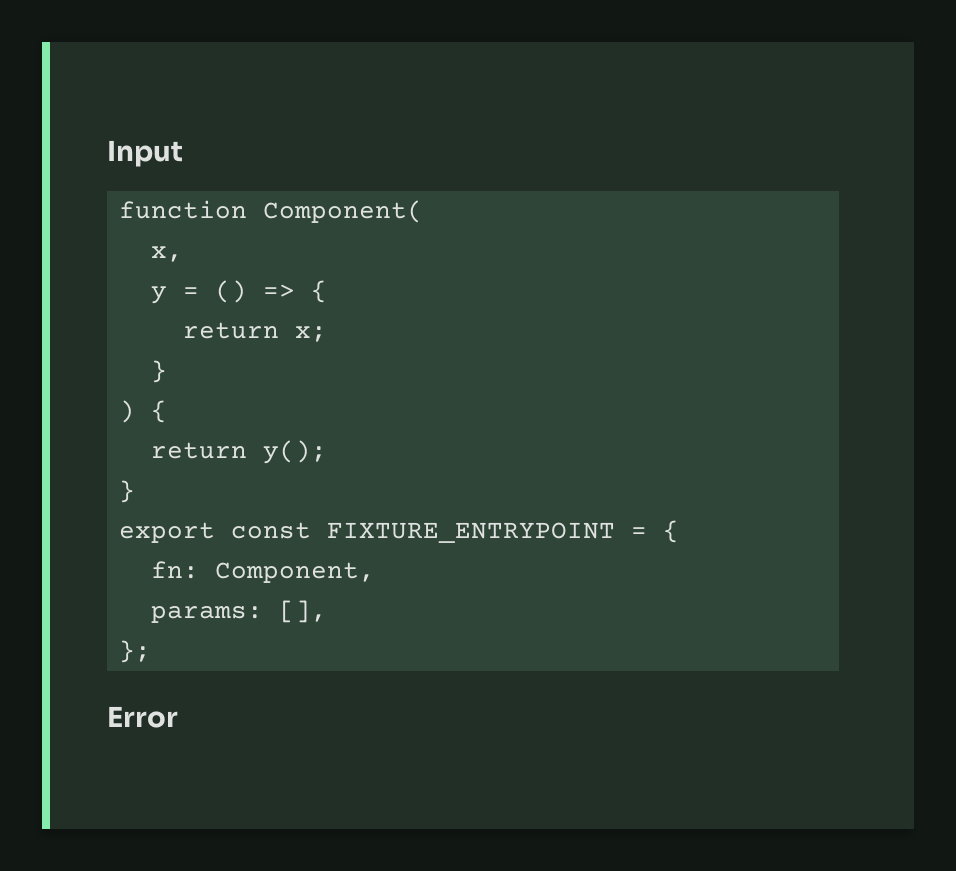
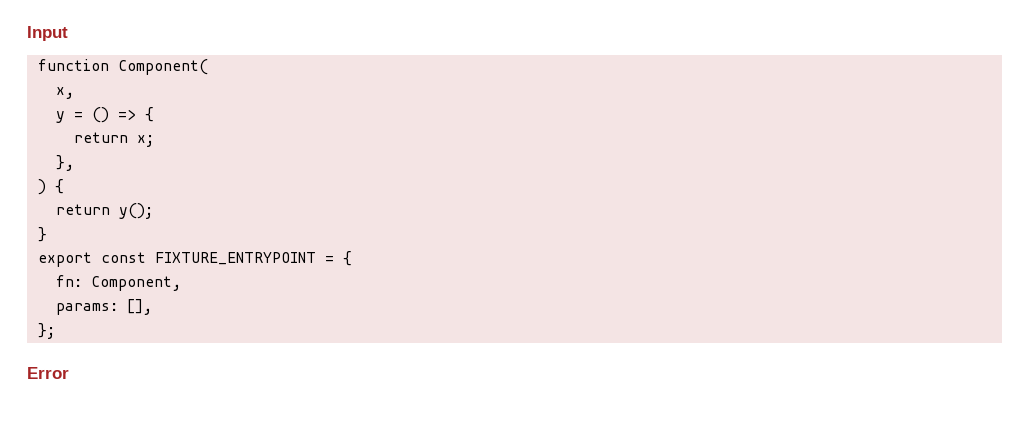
  return x;
- }
+ },

